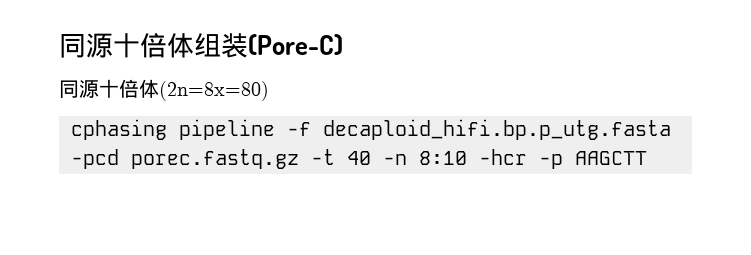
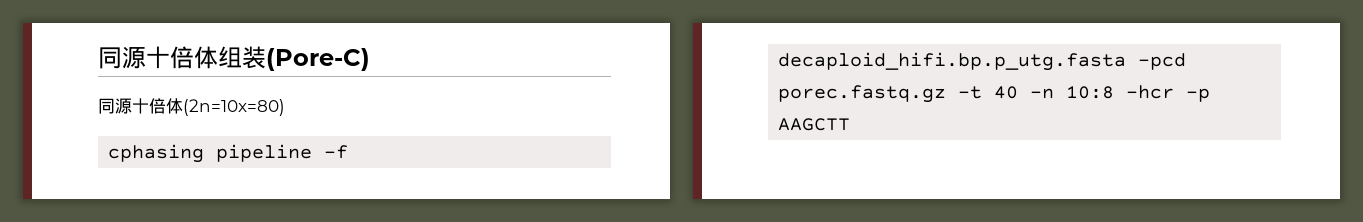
- 同源十倍体(2n=8x=80)
+ 同源十倍体(2n=10x=80)
- cphasing pipeline -f decaploid_hifi.bp.p_utg.fasta -pcd porec.fastq.gz -t 40 -n 8:10 -hcr -p AAGCTT
+ cphasing pipeline -f decaploid_hifi.bp.p_utg.fasta -pcd porec.fastq.gz -t 40 -n 10:8 -hcr -p AAGCTT

